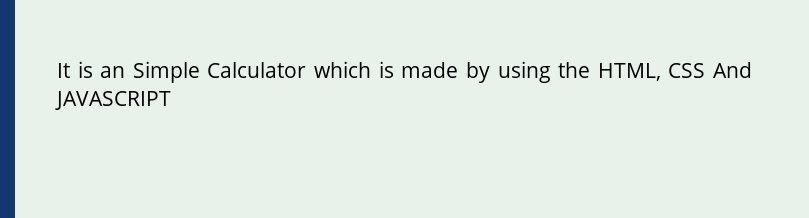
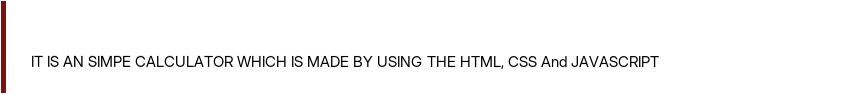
- It is an Simple Calculator which is made by using the HTML, CSS And JAVASCRIPT
+ IT IS AN SIMPE CALCULATOR WHICH IS MADE BY USING THE HTML, CSS And JAVASCRIPT

